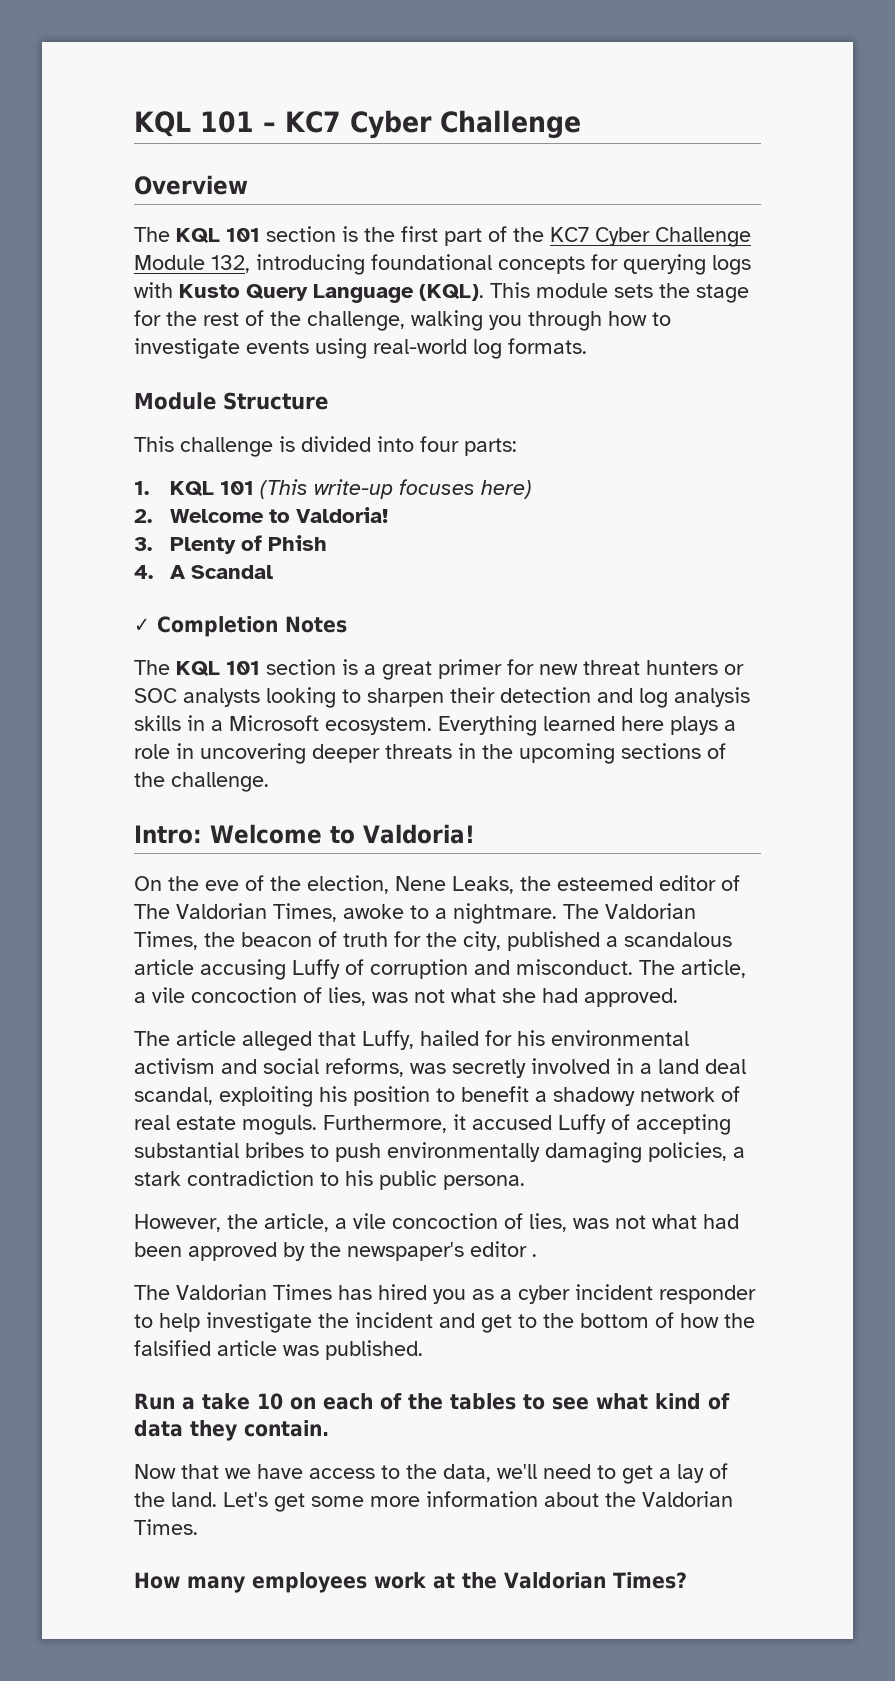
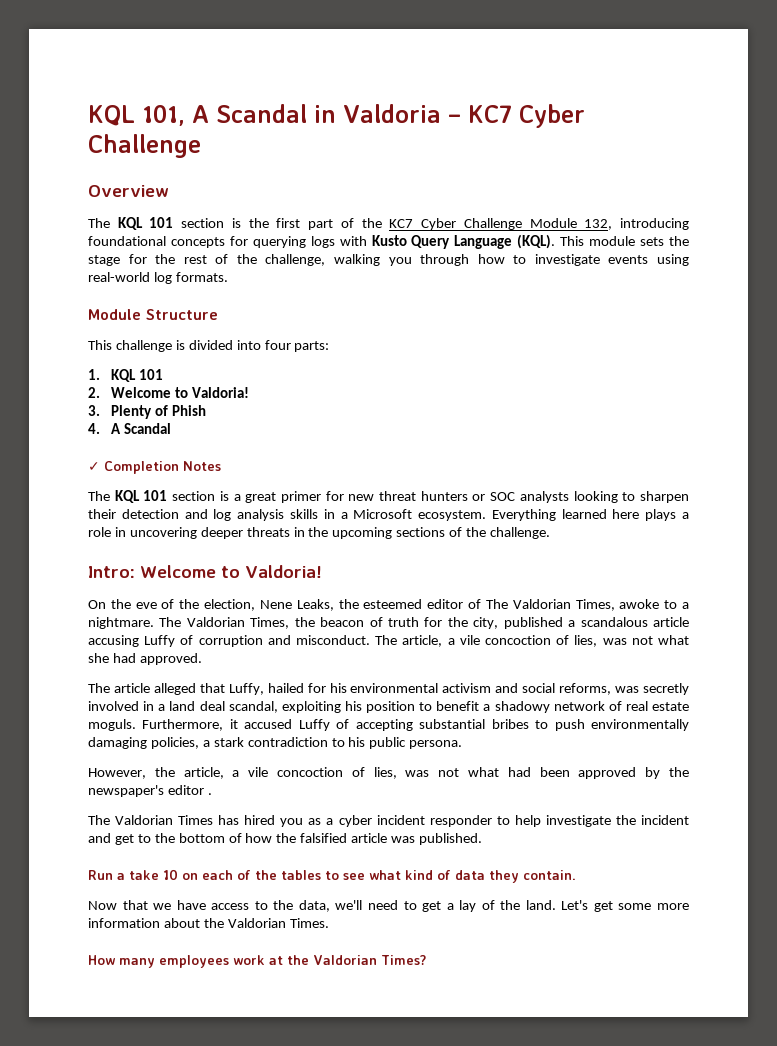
- KQL 101 – KC7 Cyber Challenge
+ KQL 101, A Scandal in Valdoria – KC7 Cyber Challenge
- 1. KQL 101 (This write-up focuses here)
+ 1. KQL 101

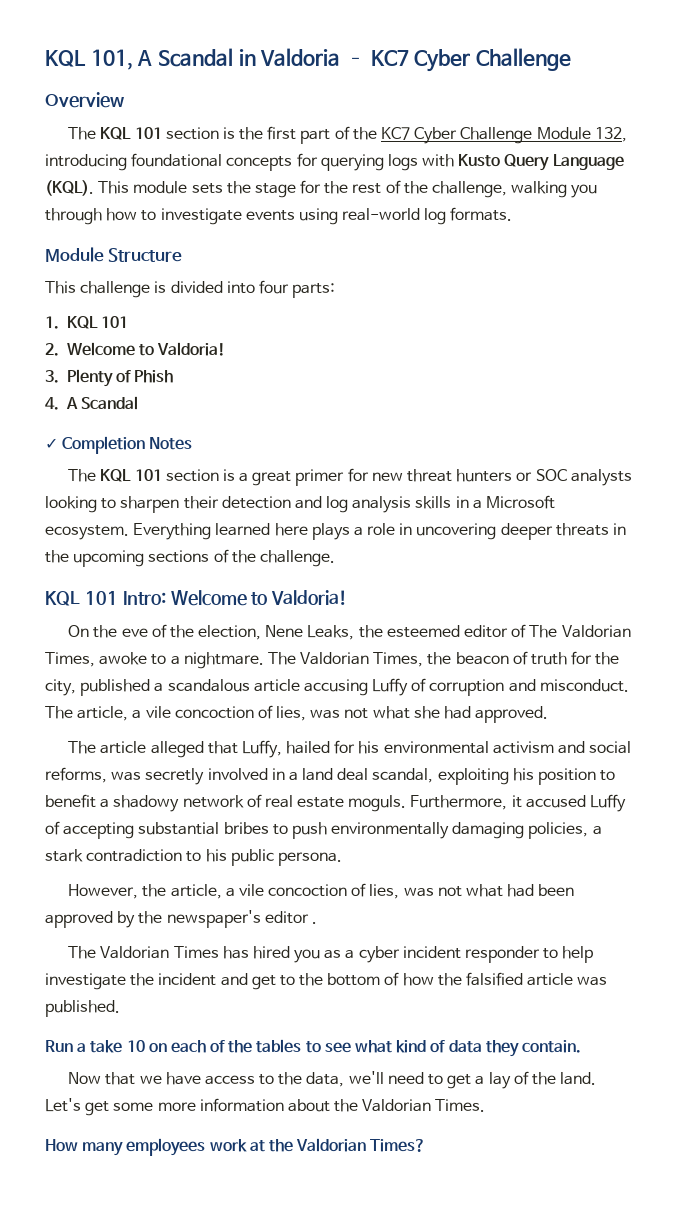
- Intro: Welcome to Valdoria!
+ KQL 101 Intro: Welcome to Valdoria!

